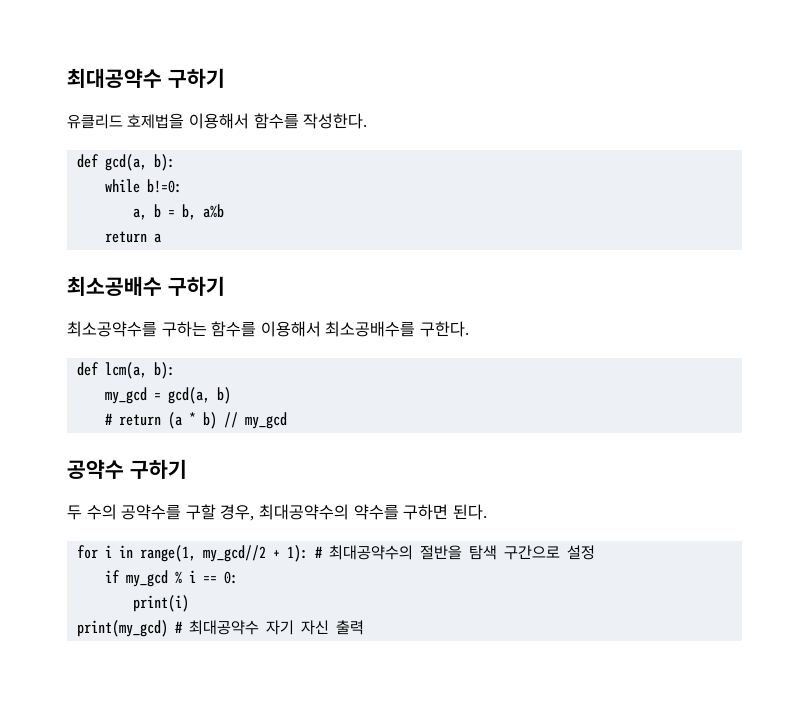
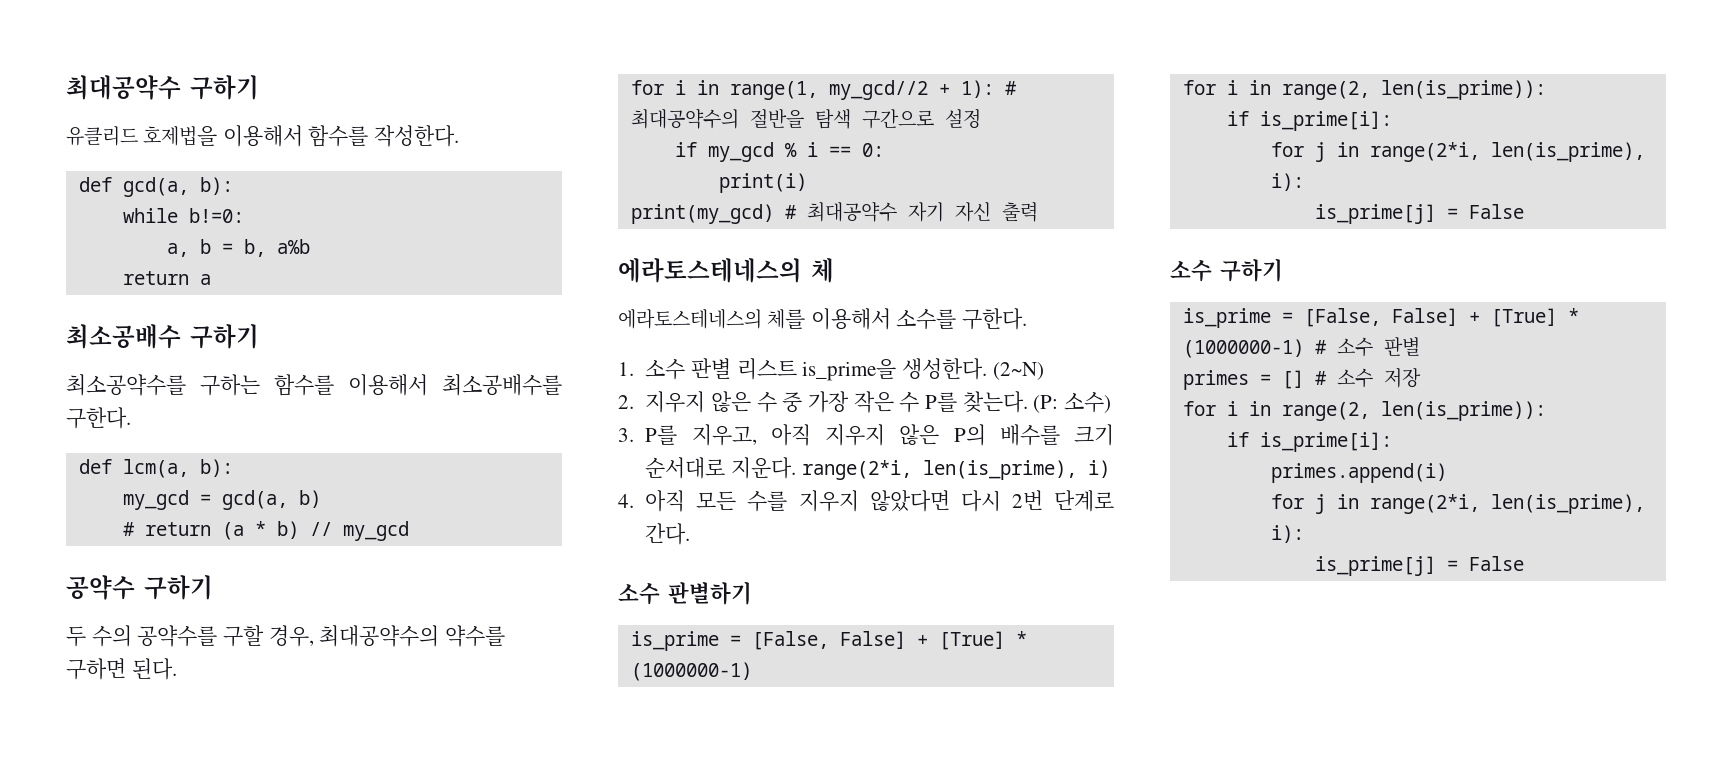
+ 에라토스테네스의 체
+ 에라토스테네스의 체를 이용해서 소수를 구한다.
+ 1. 소수 판별 리스트 is_prime을 생성한다. (2~N)
+ 2. 지우지 않은 수 중 가장 작은 수 P를 찾는다. (P: 소수)
+ 3. P를 지우고, 아직 지우지 않은 P의 배수를 크기 순서대로 지운다. range(2*i, len(is_prime), i)
+ 4. 아직 모든 수를 지우지 않았다면 다시 2번 단계로 간다.
+ 소수 판별하기
+ is_prime = [False, False] + [True] * (1000000-1)
+ for i in range(2, len(is_prime)):
+ if is_prime[i]:
+ for j in range(2*i, len(is_prime), i):
+ is_prime[j] = False
+ 소수 구하기
+ is_prime = [False, False] + [True] * (1000000-1) # 소수 판별
+ primes = [] # 소수 저장
+ for i in range(2, len(is_prime)):
+ if is_prime[i]:
+ primes.append(i)
+ for j in range(2*i, len(is_prime), i):
+ is_prime[j] = False

